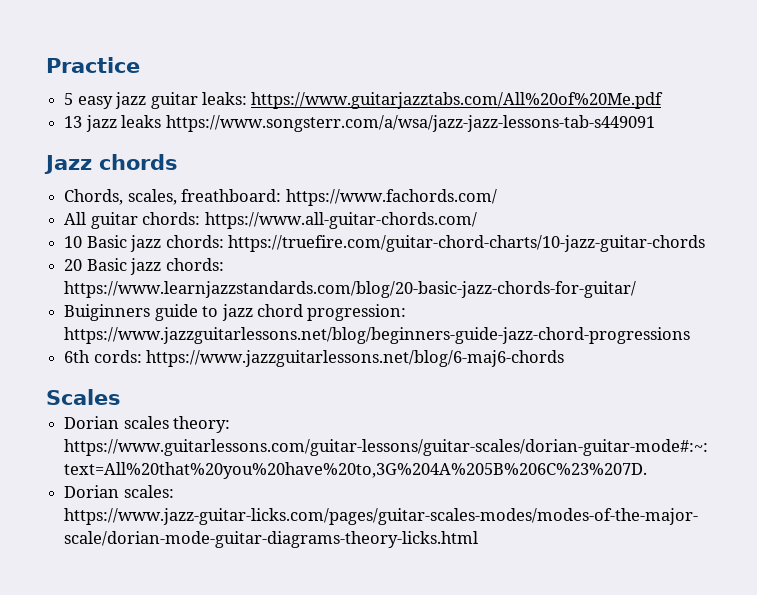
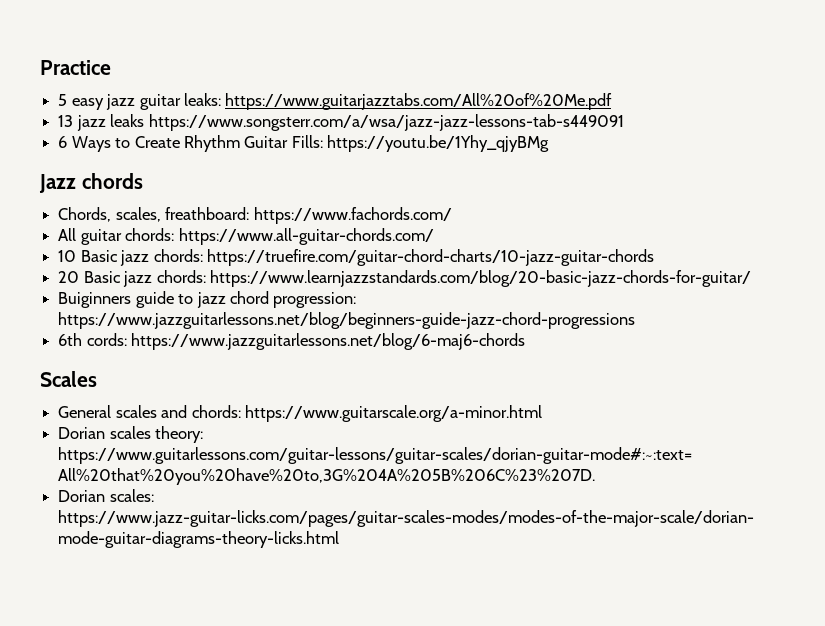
+ 6 Ways to Create Rhythm Guitar Fills: https://youtu.be/1Yhy_qjyBMg
+ General scales and chords: https://www.guitarscale.org/a-minor.html

